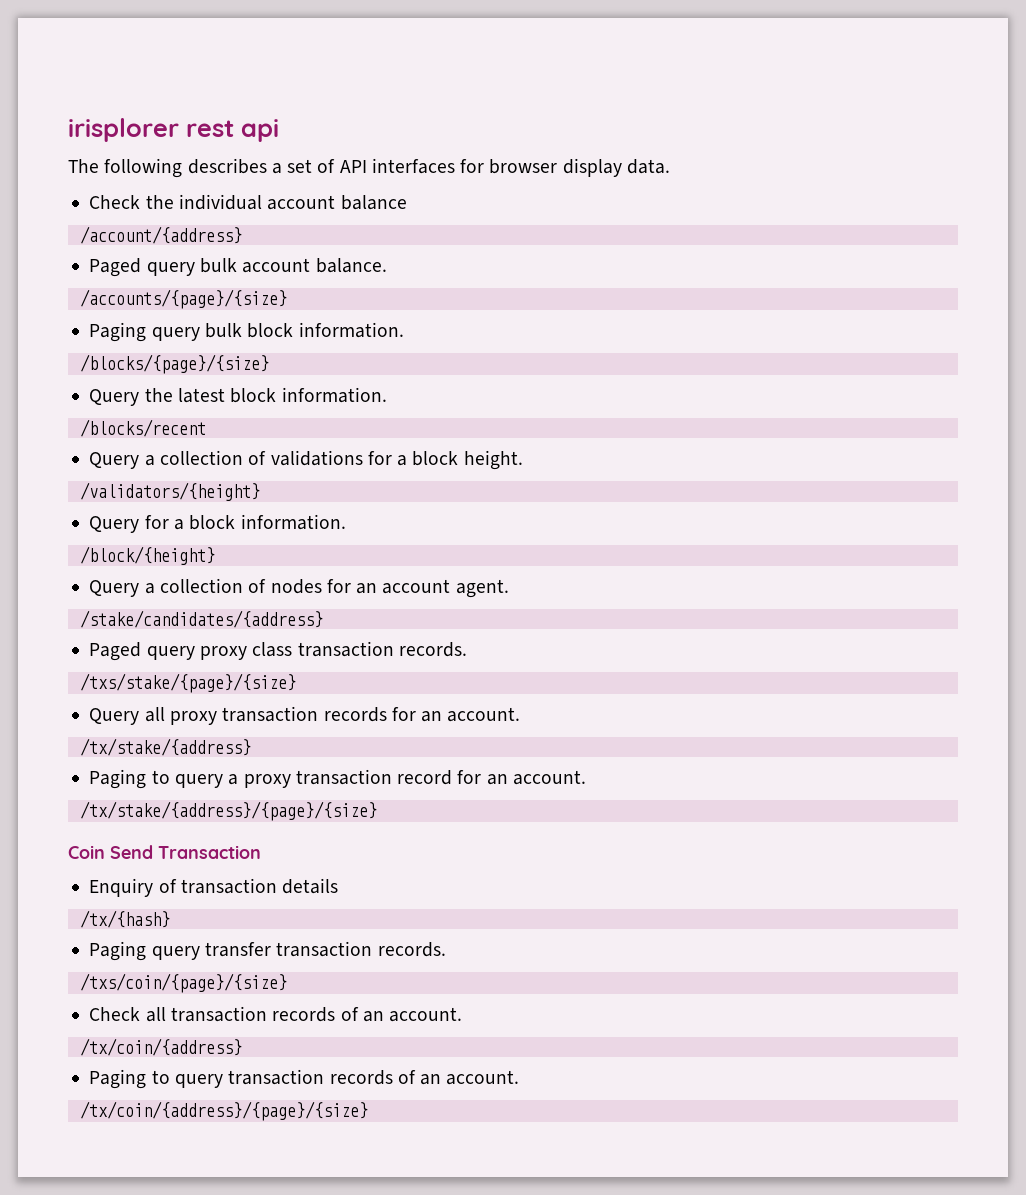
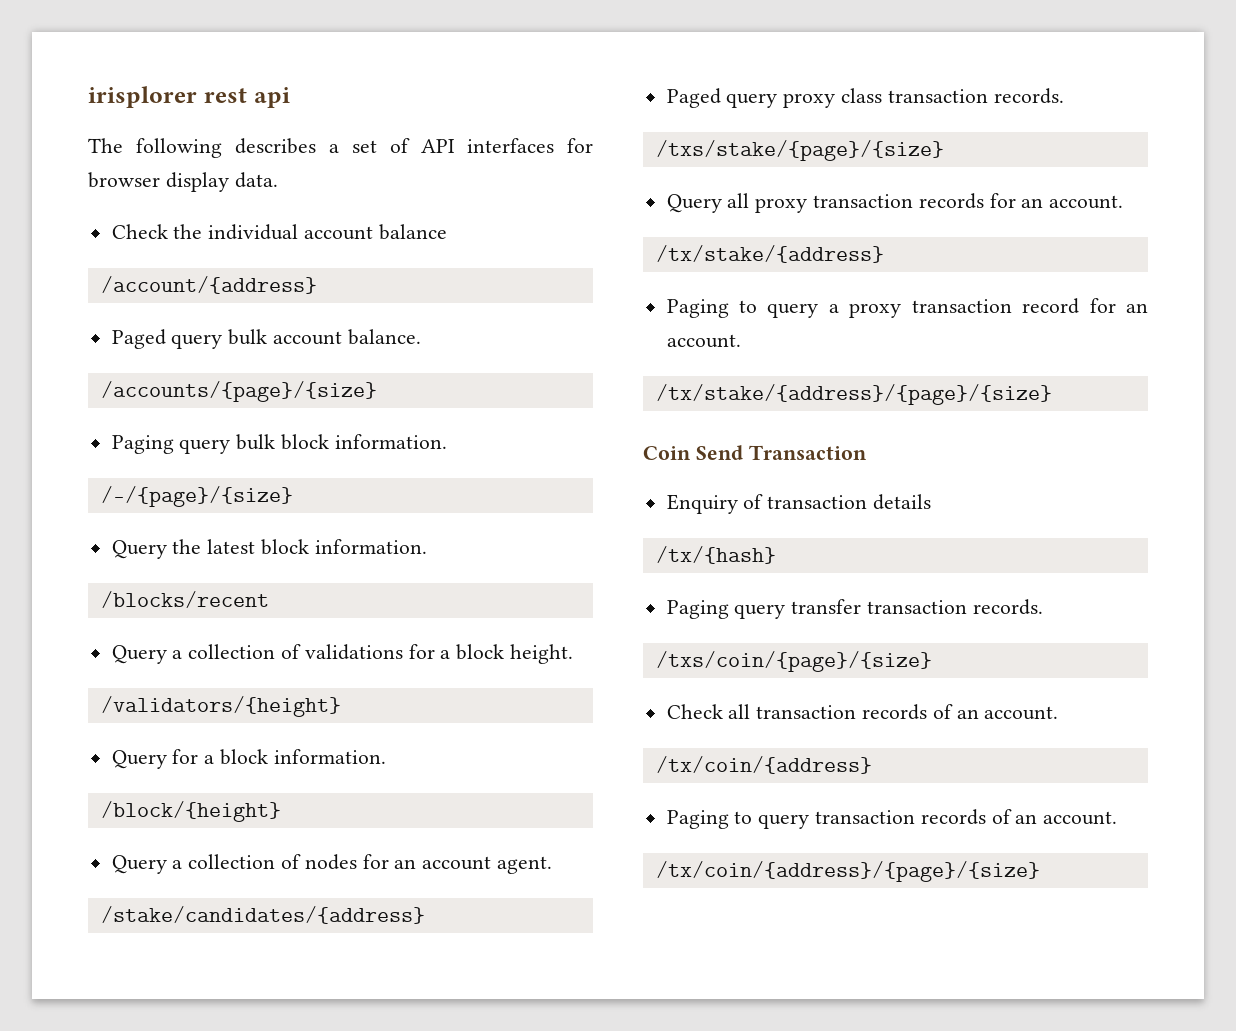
- /blocks/{page}/{size}
+ /-/{page}/{size}

